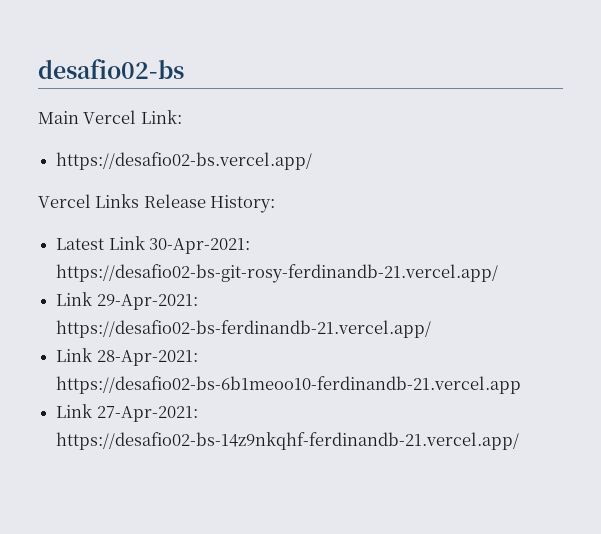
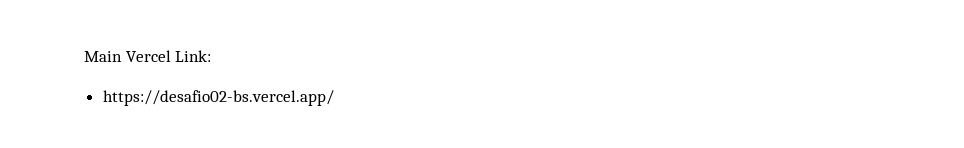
- desafio02-bs
- Vercel Links Release History:
- Latest Link 30-Apr-2021: https://desafio02-bs-git-rosy-ferdinandb-21.vercel.app/
- Link 29-Apr-2021: https://desafio02-bs-ferdinandb-21.vercel.app/
- Link 28-Apr-2021: https://desafio02-bs-6b1meoo10-ferdinandb-21.vercel.app
- Link 27-Apr-2021: https://desafio02-bs-14z9nkqhf-ferdinandb-21.vercel.app/

